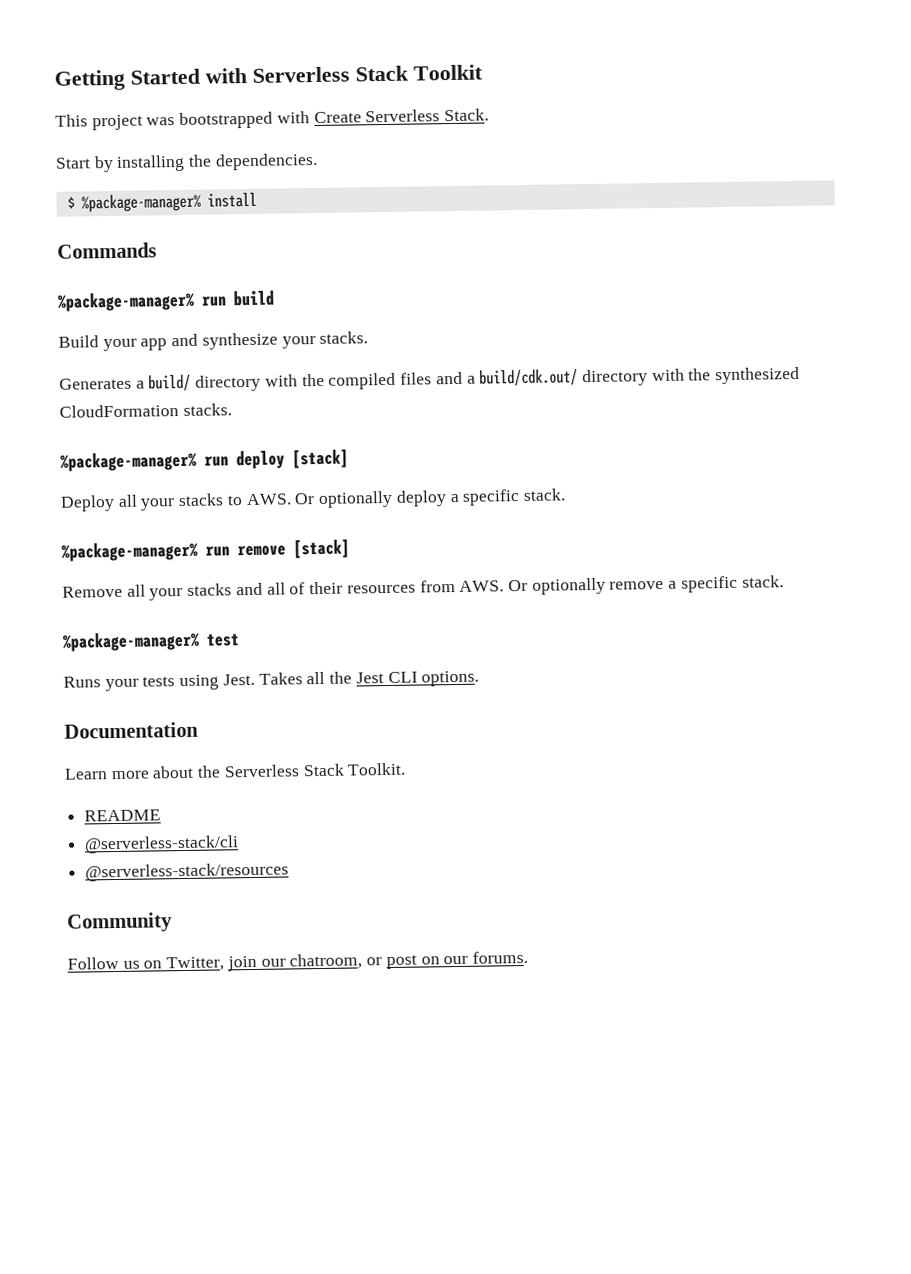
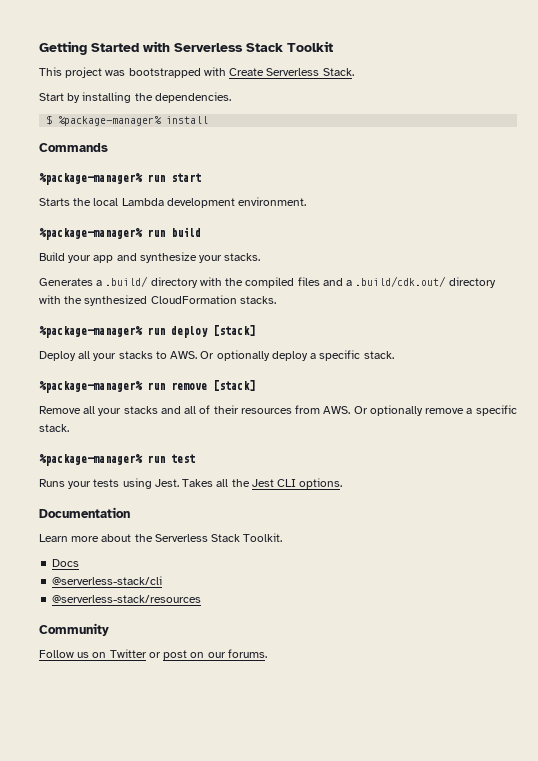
+ %package-manager% run start
+ Starts the local Lambda development environment.
- Generates a build/ directory with the compiled files and a build/cdk.out/ directory with the synthesized CloudFormation stacks.
+ Generates a .build/ directory with the compiled files and a .build/cdk.out/ directory with the synthesized CloudFormation stacks.
- %package-manager% test
+ %package-manager% run test
- README
+ Docs
- Follow us on Twitter, join our chatroom, or post on our forums.
+ Follow us on Twitter or post on our forums.

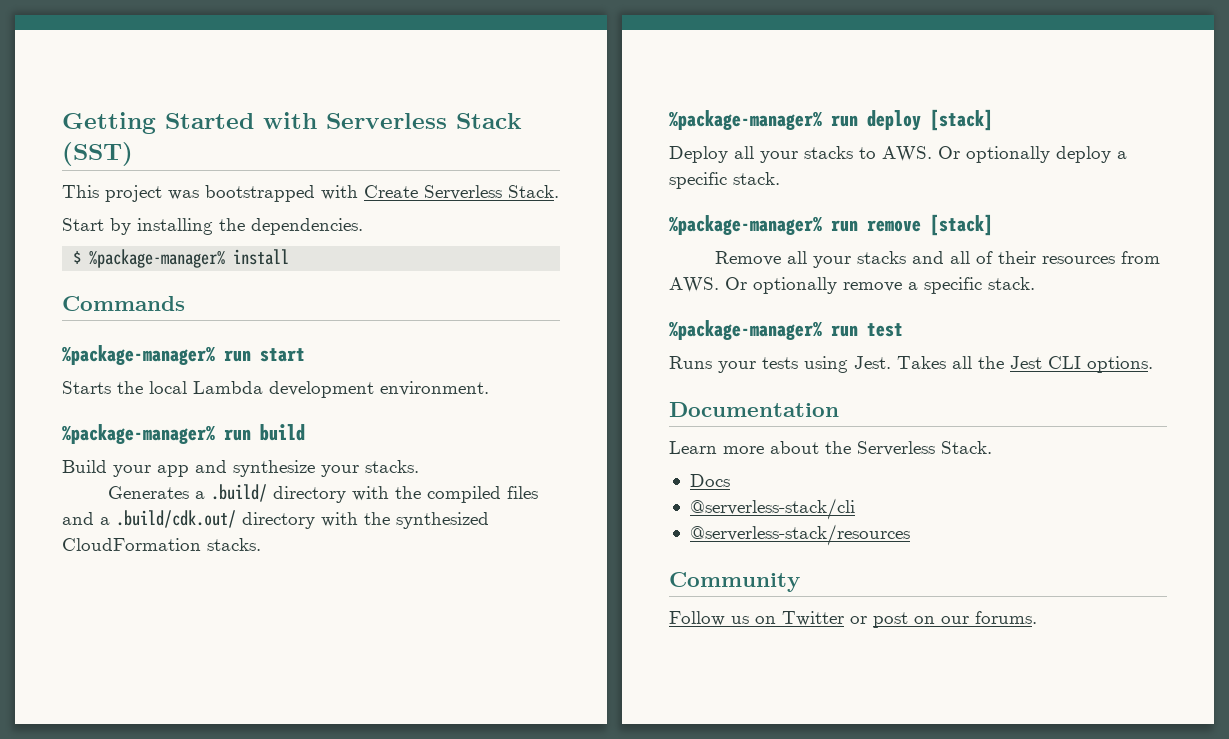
- Getting Started with Serverless Stack Toolkit
+ Getting Started with Serverless Stack (SST)
- Learn more about the Serverless Stack Toolkit.
+ Learn more about the Serverless Stack.

